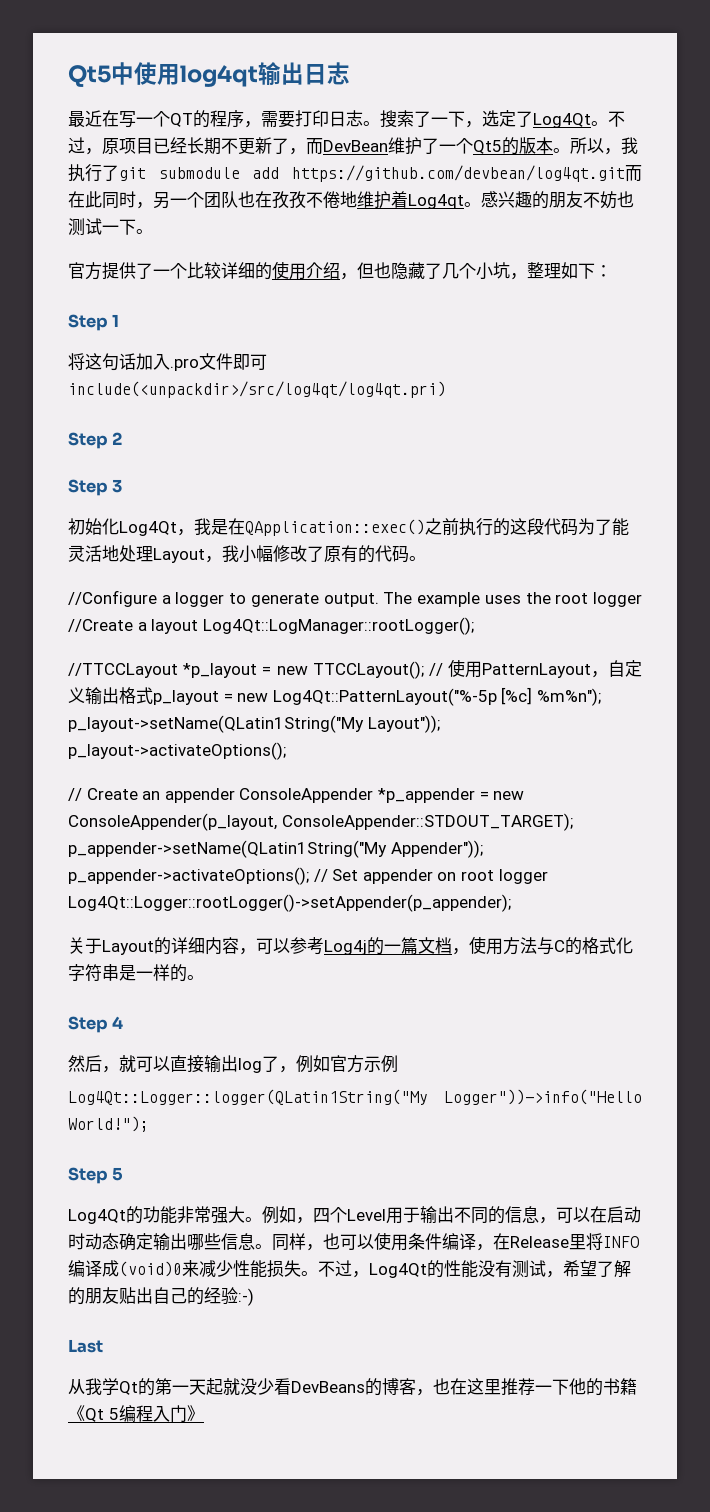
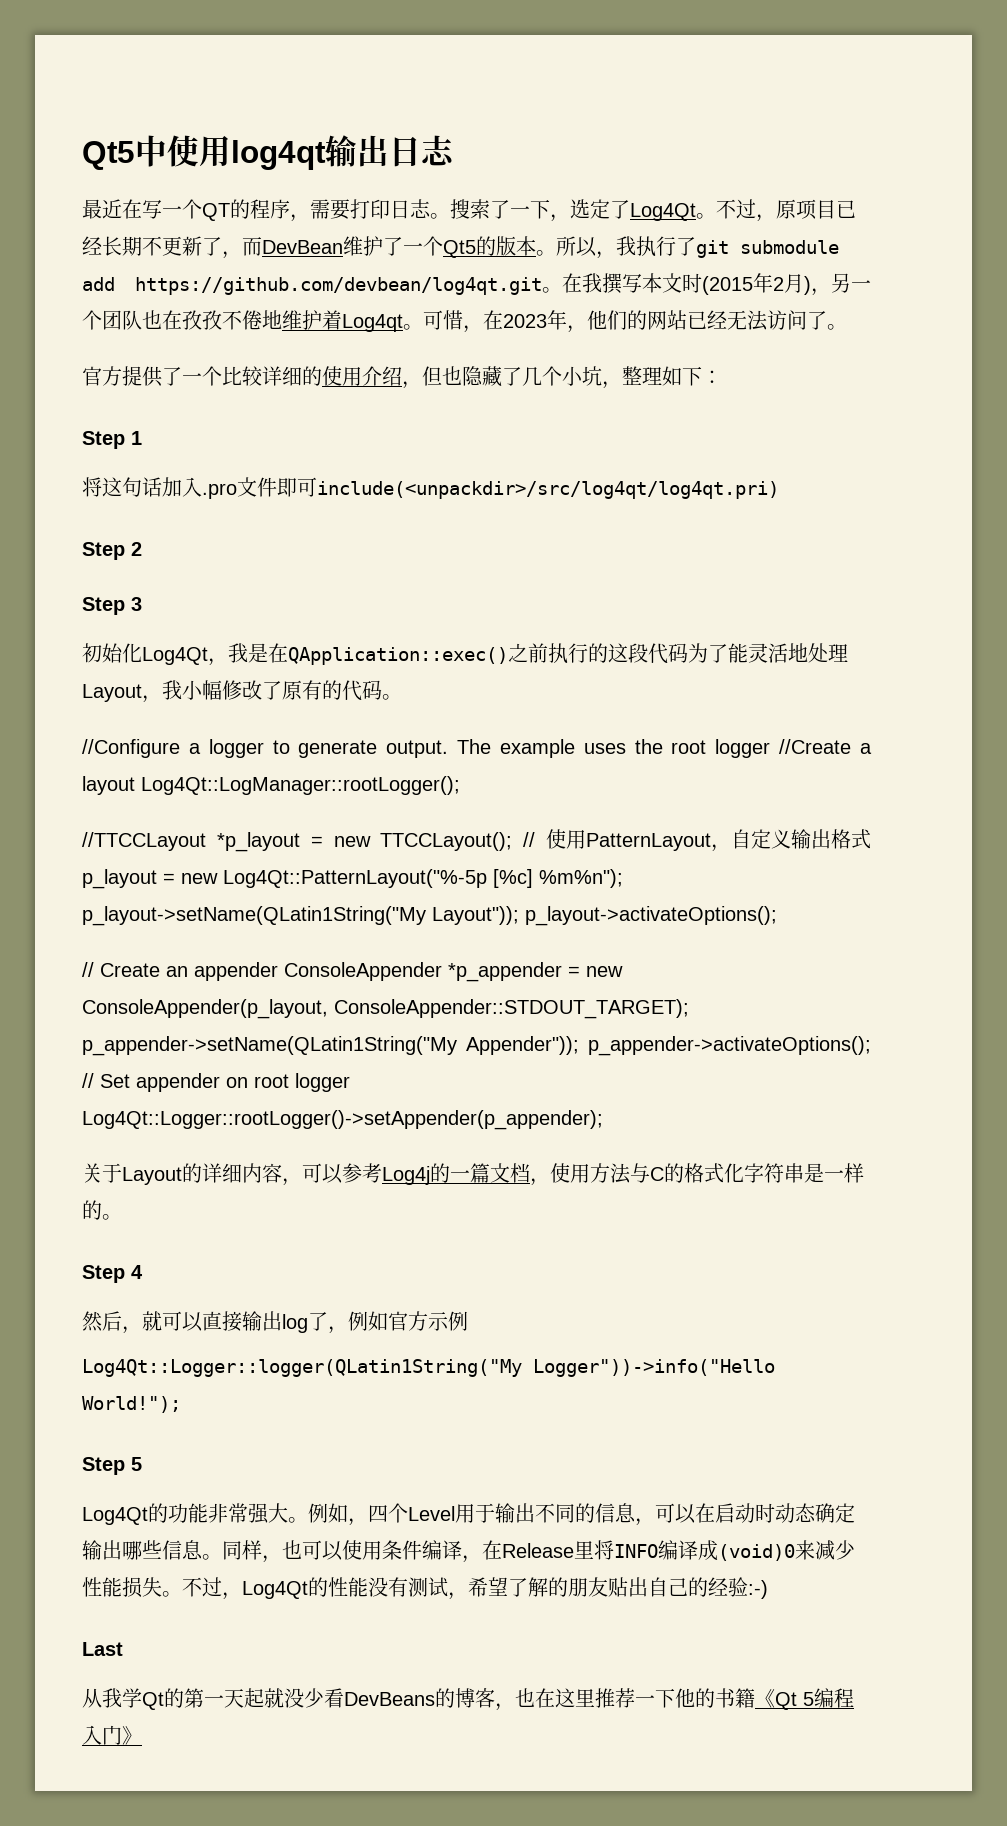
- 所以，我执行了git submodule add https://github.com/devbean/log4qt.git而在此同时，另一个团队也在孜孜不倦地维护着Log4qt。
+ 所以，我执行了git submodule add https://github.com/devbean/log4qt.git。在我撰写本文时(2015年2月)，另一个团队也在孜孜不倦地维护着Log4qt。
- 感兴趣的朋友不妨也测试一下。
+ 可惜，在2023年，他们的网站已经无法访问了。

